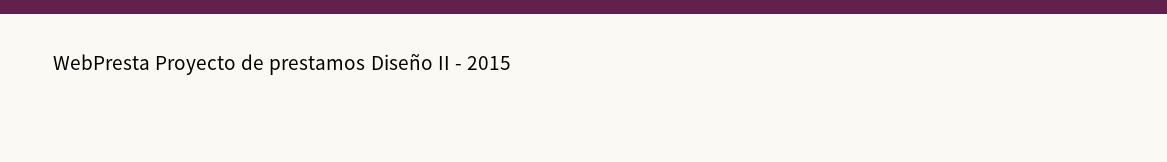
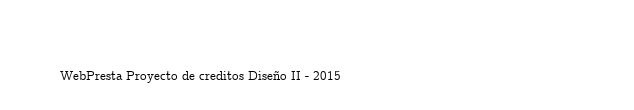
- WebPresta Proyecto de prestamos Diseño II - 2015
+ WebPresta Proyecto de creditos Diseño II - 2015

